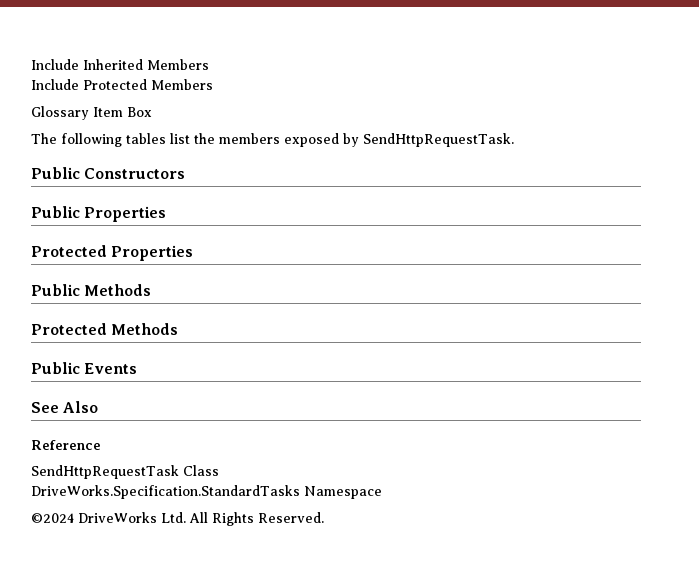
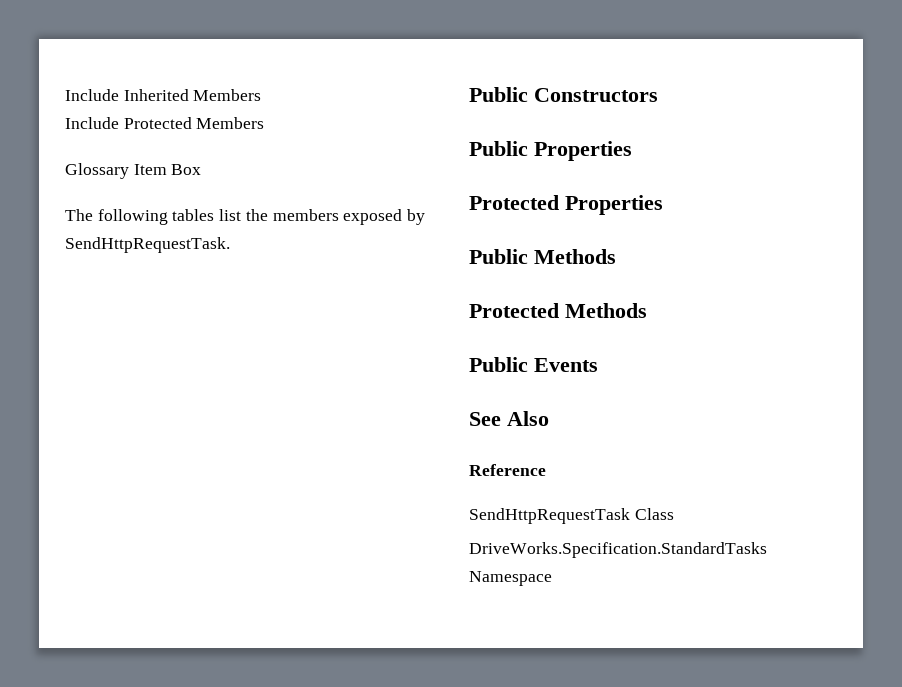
- ©2024 DriveWorks Ltd. All Rights Reserved.

